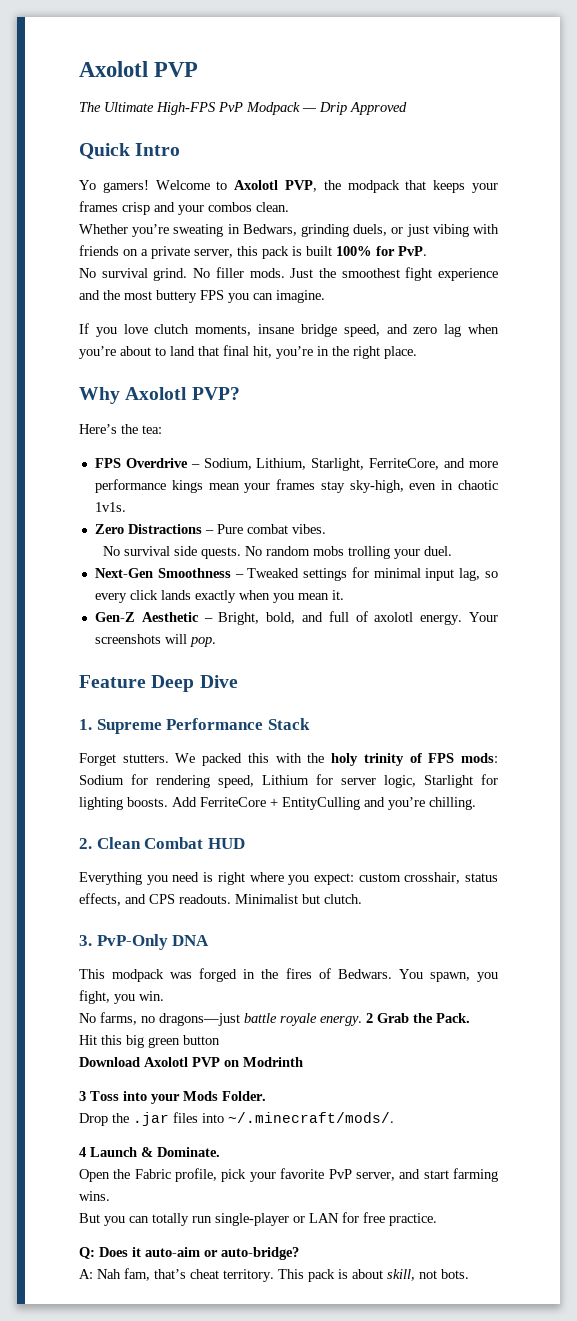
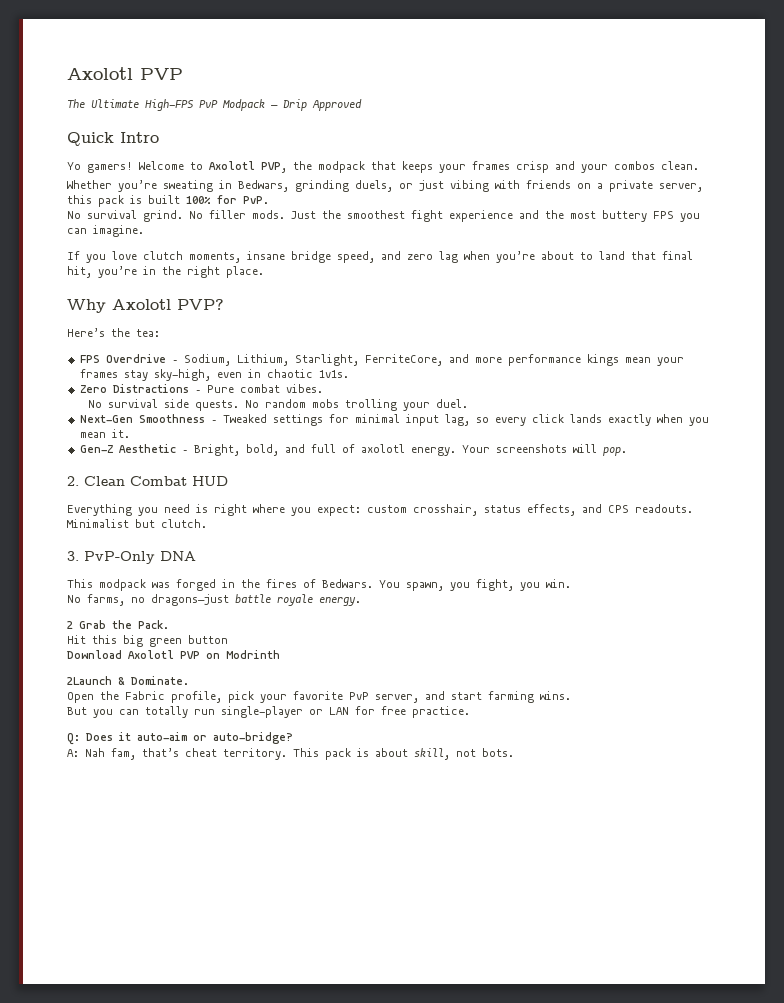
- Feature Deep Dive
- 1. Supreme Performance Stack
- Forget stutters. We packed this with the holy trinity of FPS mods: Sodium for rendering speed, Lithium for server logic, Starlight for lighting boosts. Add FerriteCore + EntityCulling and you’re chilling.
- No farms, no dragons—just battle royale energy. 2 Grab the Pack.
+ No farms, no dragons—just battle royale energy.
+ 2 Grab the Pack.
- 3 Toss into your Mods Folder.
- Drop the .jar files into ~/.minecraft/mods/.
- 4 Launch & Dominate.
+ 2Launch & Dominate.

